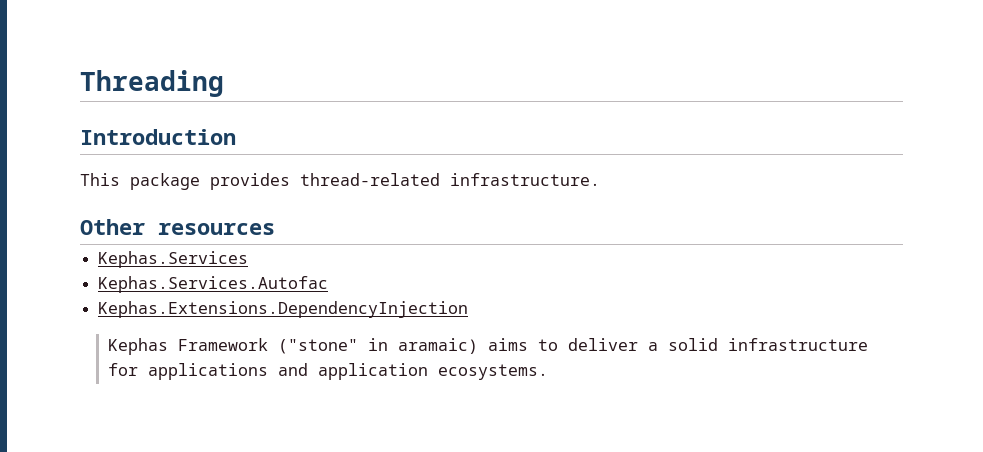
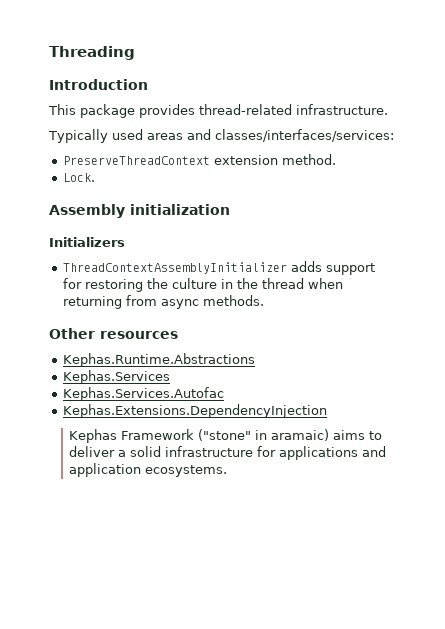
+ Typically used areas and classes/interfaces/services:
+ PreserveThreadContext extension method.
+ Lock.
+ Assembly initialization
+ Initializers
+ ThreadContextAssemblyInitializer adds support for restoring the culture in the thread when returning from async methods.
+ Kephas.Runtime.Abstractions

